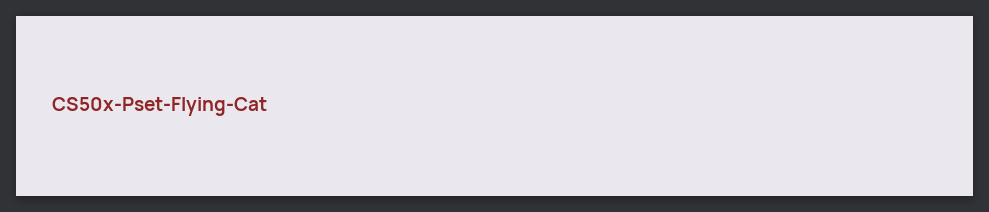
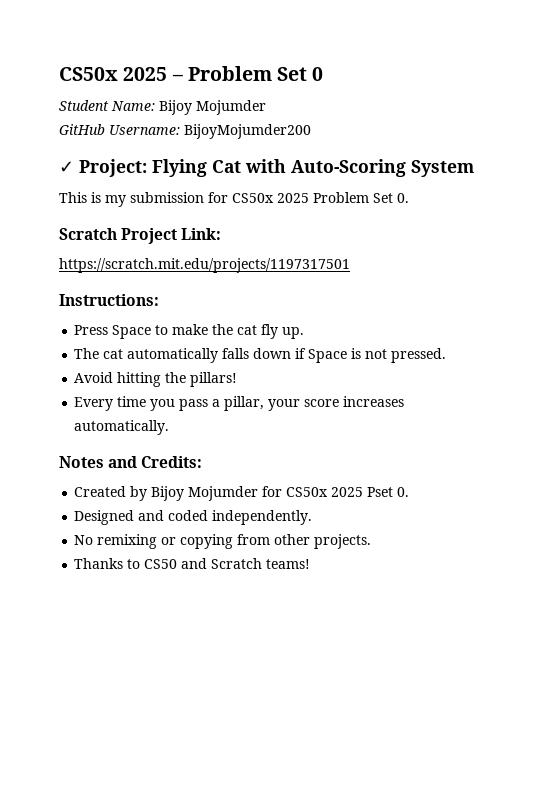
- CS50x-Pset-Flying-Cat
+ CS50x 2025 – Problem Set 0
+ Student Name: Bijoy Mojumder
+ GitHub Username: BijoyMojumder200
+ ✓ Project: Flying Cat with Auto-Scoring System
+ This is my submission for CS50x 2025 Problem Set 0.
+ Scratch Project Link:
+ https://scratch.mit.edu/projects/1197317501
+ Instructions:
+ Press Space to make the cat fly up.
+ The cat automatically falls down if Space is not pressed.
+ Avoid hitting the pillars!
+ Every time you pass a pillar, your score increases automatically.
+ Notes and Credits:
+ Created by Bijoy Mojumder for CS50x 2025 Pset 0.
+ Designed and coded independently.
+ No remixing or copying from other projects.
+ Thanks to CS50 and Scratch teams!

